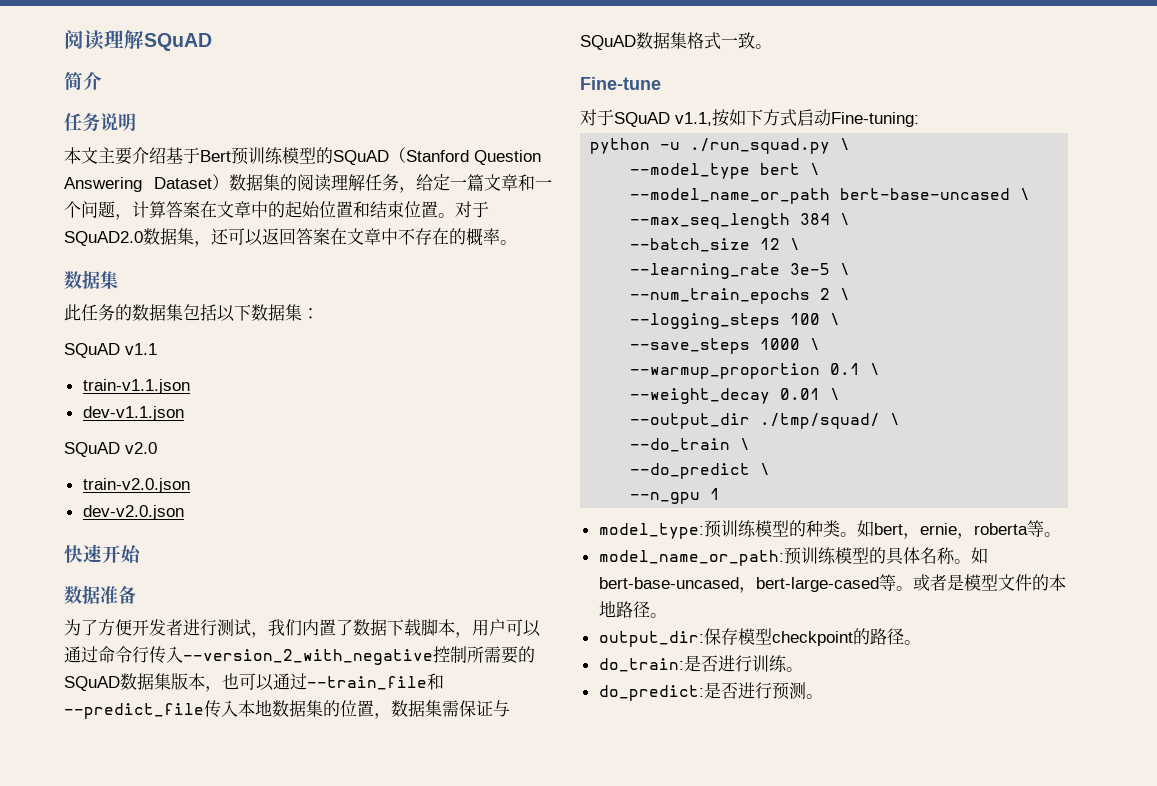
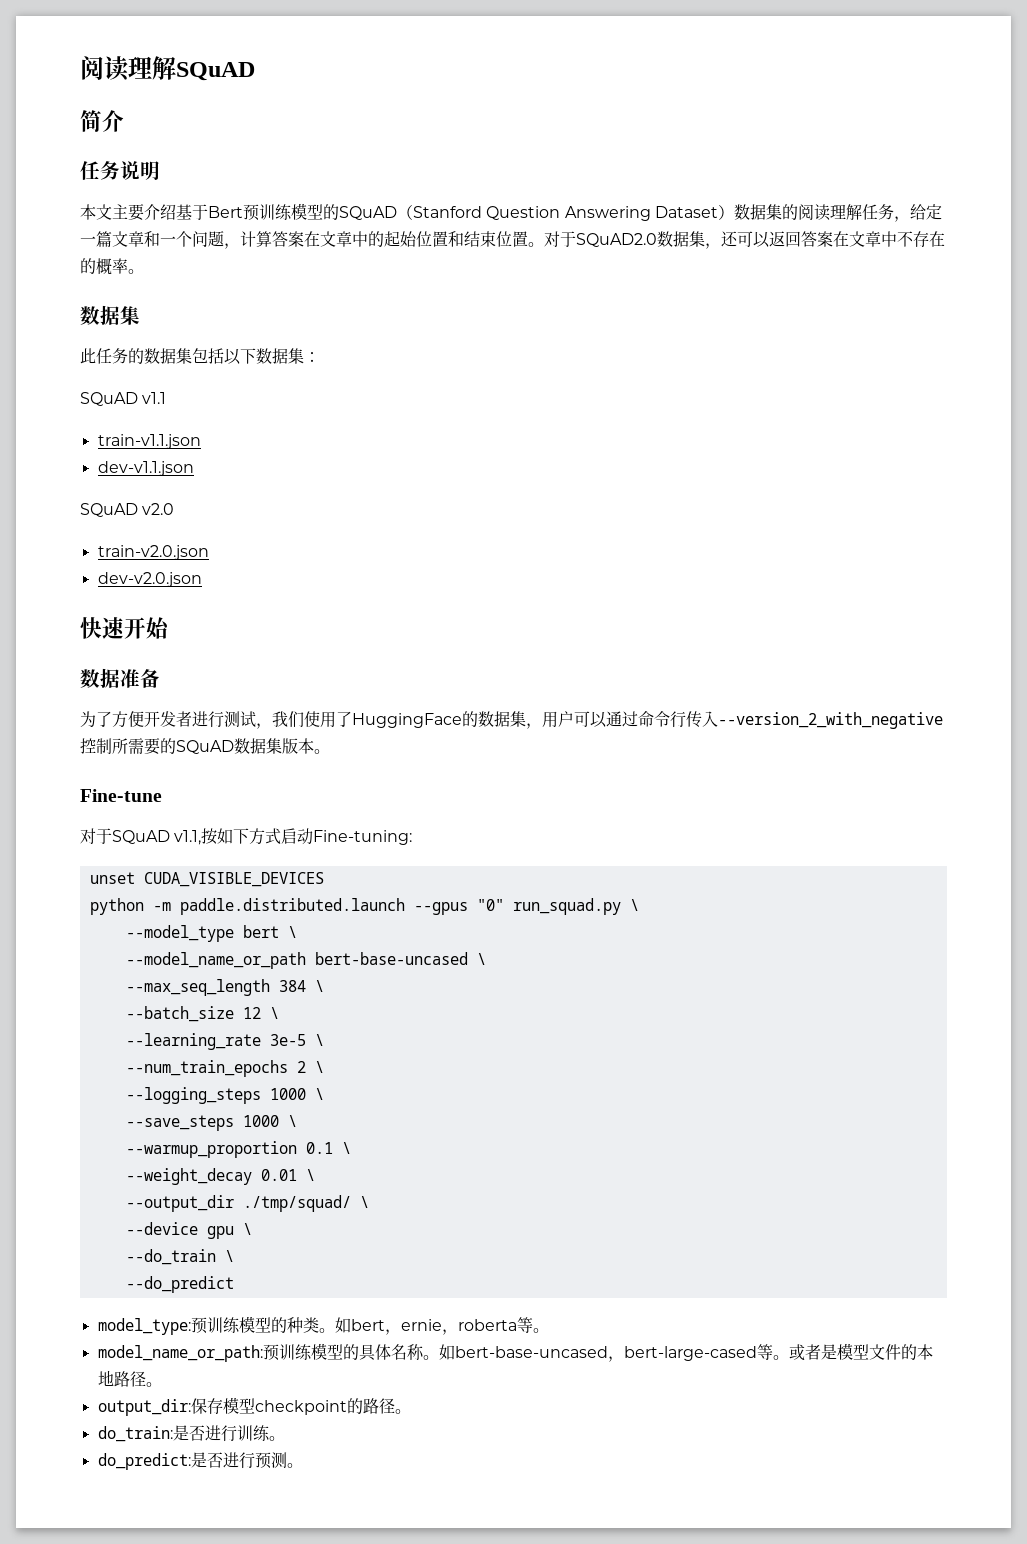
- 为了方便开发者进行测试，我们内置了数据下载脚本，用户可以通过命令行传入--version_2_with_negative控制所需要的SQuAD数据集版本，也可以通过--train_file和--predict_file传入本地数据集的位置，数据集需保证与SQuAD数据集格式一致。
+ 为了方便开发者进行测试，我们使用了HuggingFace的数据集，用户可以通过命令行传入--version_2_with_negative控制所需要的SQuAD数据集版本。
+ unset CUDA_VISIBLE_DEVICES
- python -u ./run_squad.py \
+ python -m paddle.distributed.launch --gpus "0" run_squad.py \
- --logging_steps 100 \
+ --logging_steps 1000 \
+ --device gpu \
- --do_predict \
- --n_gpu 1
+ --do_predict

